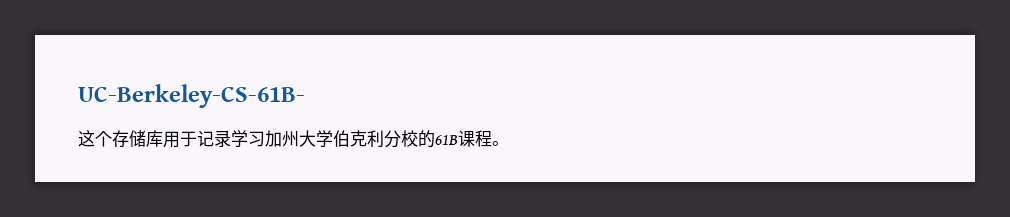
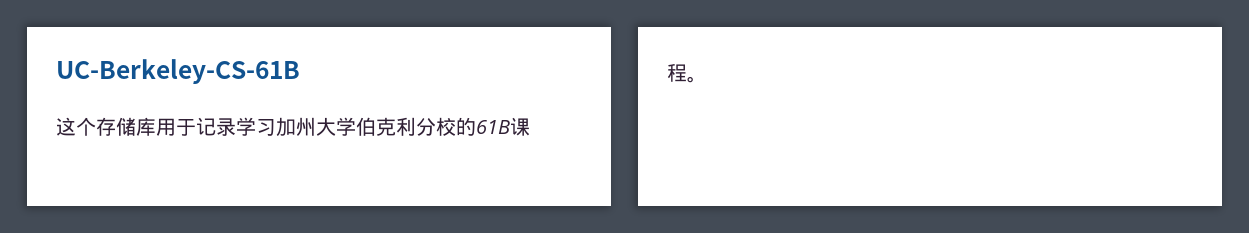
- UC-Berkeley-CS-61B-
+ UC-Berkeley-CS-61B

